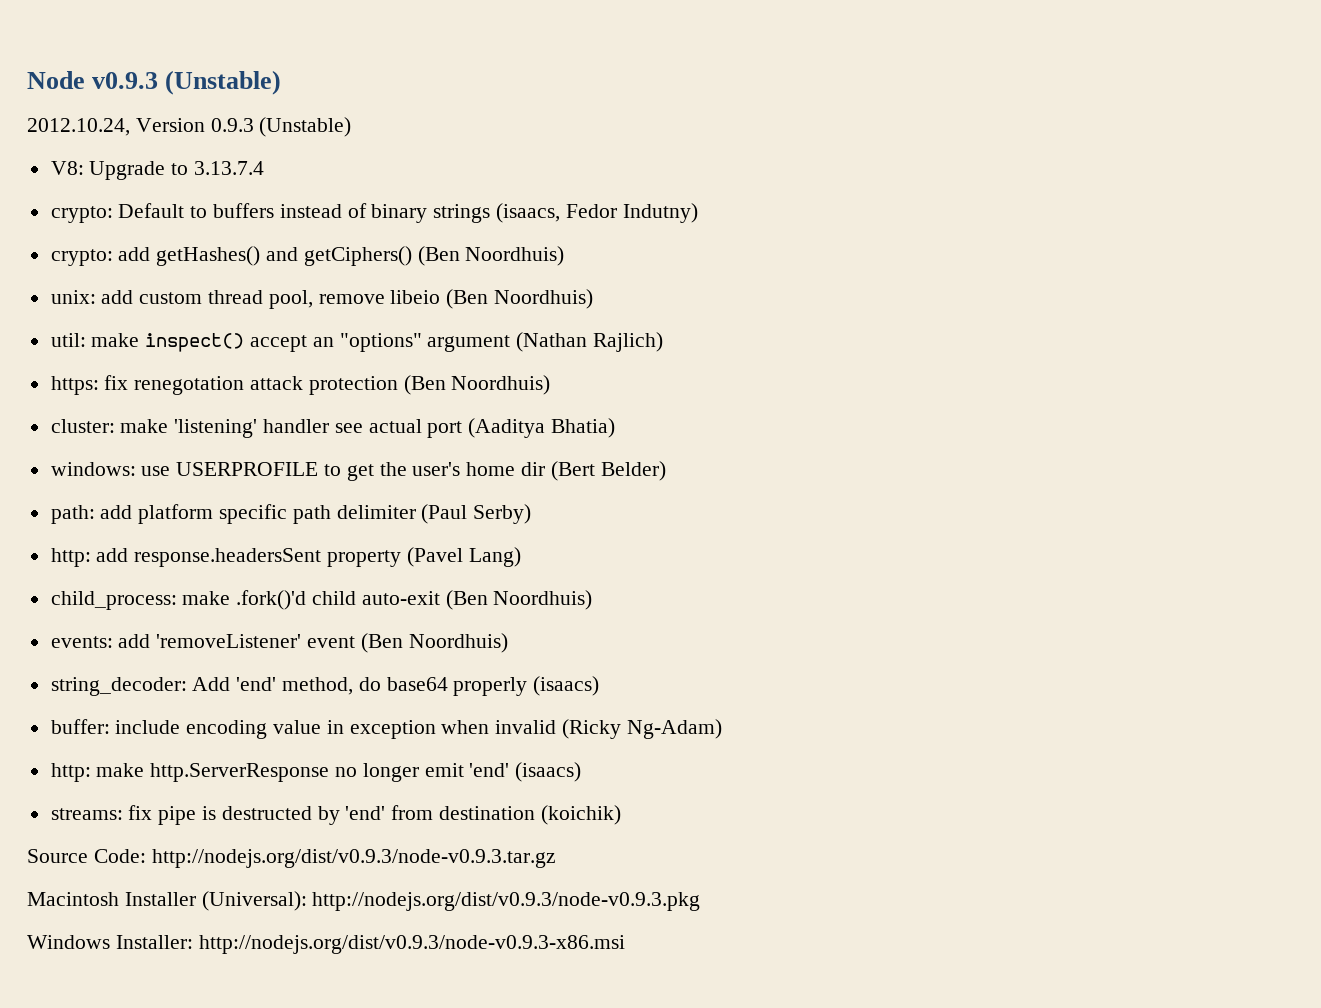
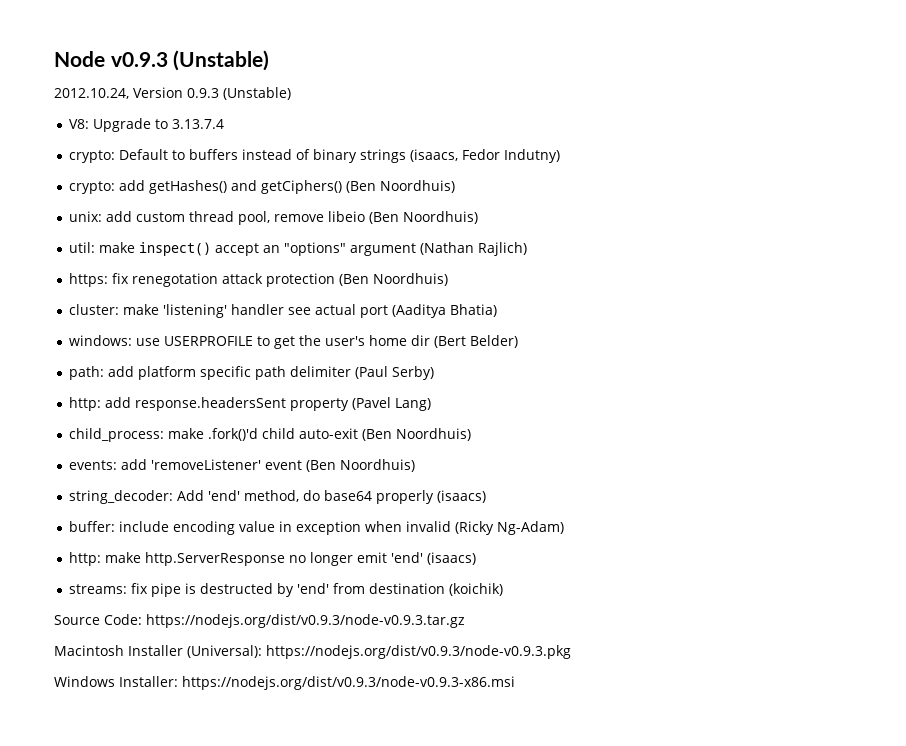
- Source Code: http://nodejs.org/dist/v0.9.3/node-v0.9.3.tar.gz
+ Source Code: https://nodejs.org/dist/v0.9.3/node-v0.9.3.tar.gz
- Macintosh Installer (Universal): http://nodejs.org/dist/v0.9.3/node-v0.9.3.pkg
+ Macintosh Installer (Universal): https://nodejs.org/dist/v0.9.3/node-v0.9.3.pkg
- Windows Installer: http://nodejs.org/dist/v0.9.3/node-v0.9.3-x86.msi
+ Windows Installer: https://nodejs.org/dist/v0.9.3/node-v0.9.3-x86.msi

